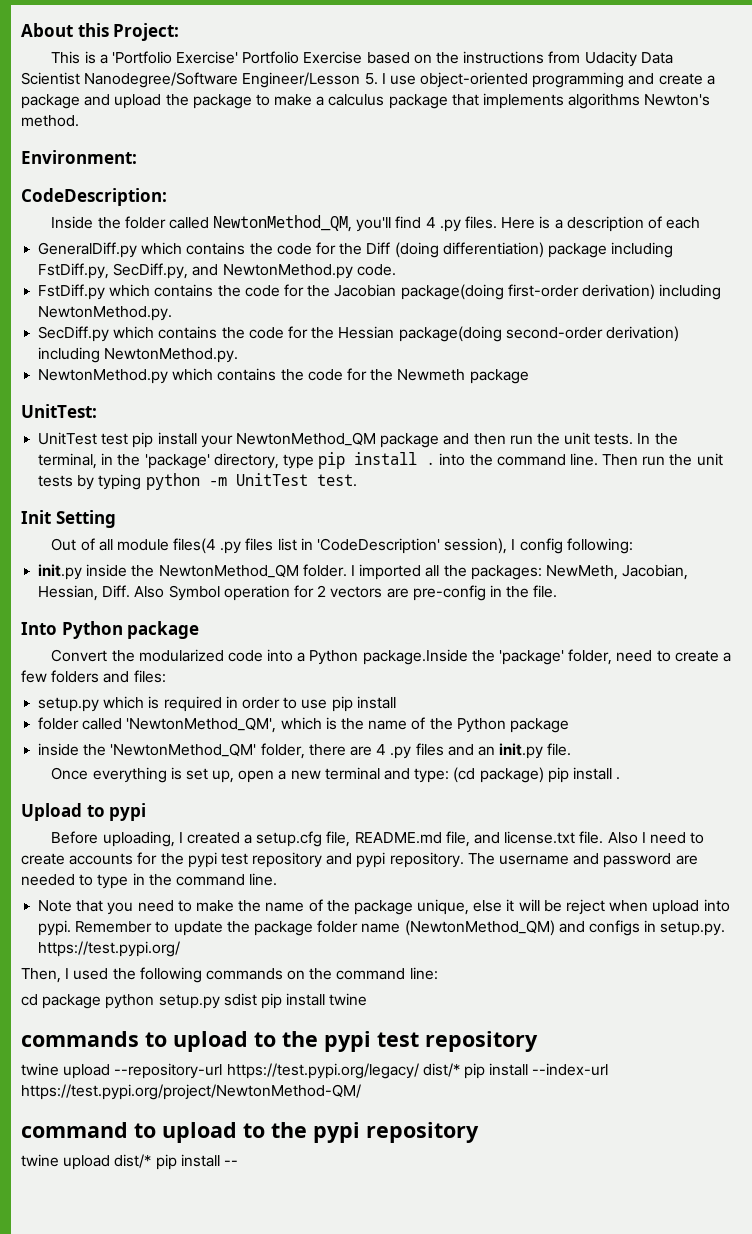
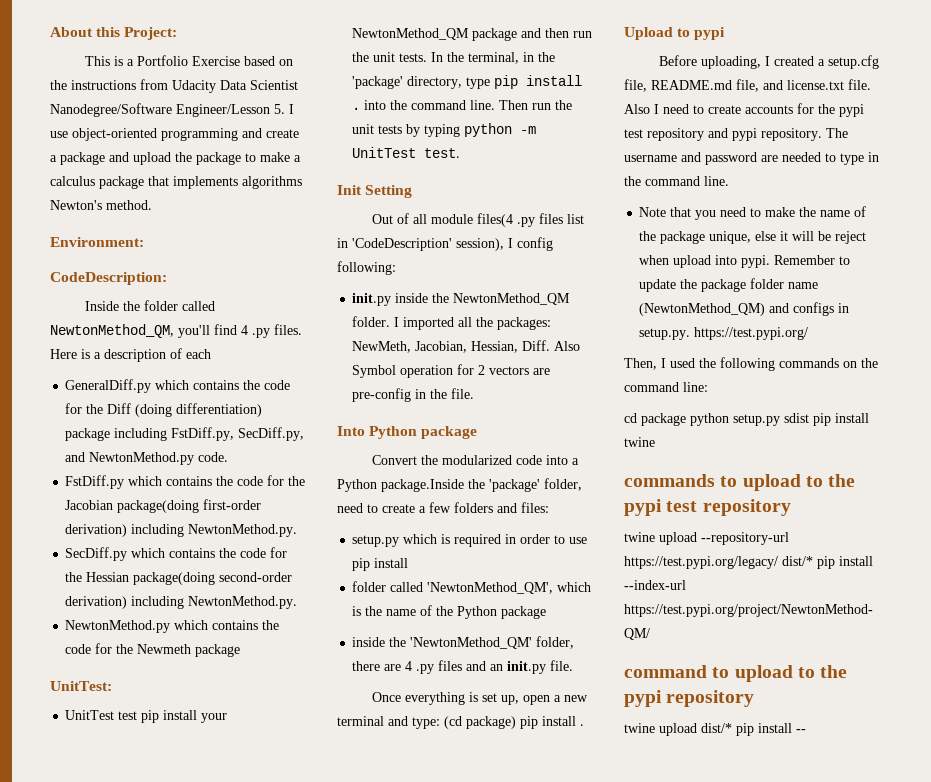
- This is a 'Portfolio Exercise' Portfolio Exercise based on the instructions from Udacity Data Scientist Nanodegree/Software Engineer/Lesson 5. I use object-oriented programming and create a package and upload the package to make a calculus package that implements algorithms Newton's method.
+ This is a Portfolio Exercise based on the instructions from Udacity Data Scientist Nanodegree/Software Engineer/Lesson 5. I use object-oriented programming and create a package and upload the package to make a calculus package that implements algorithms Newton's method.

